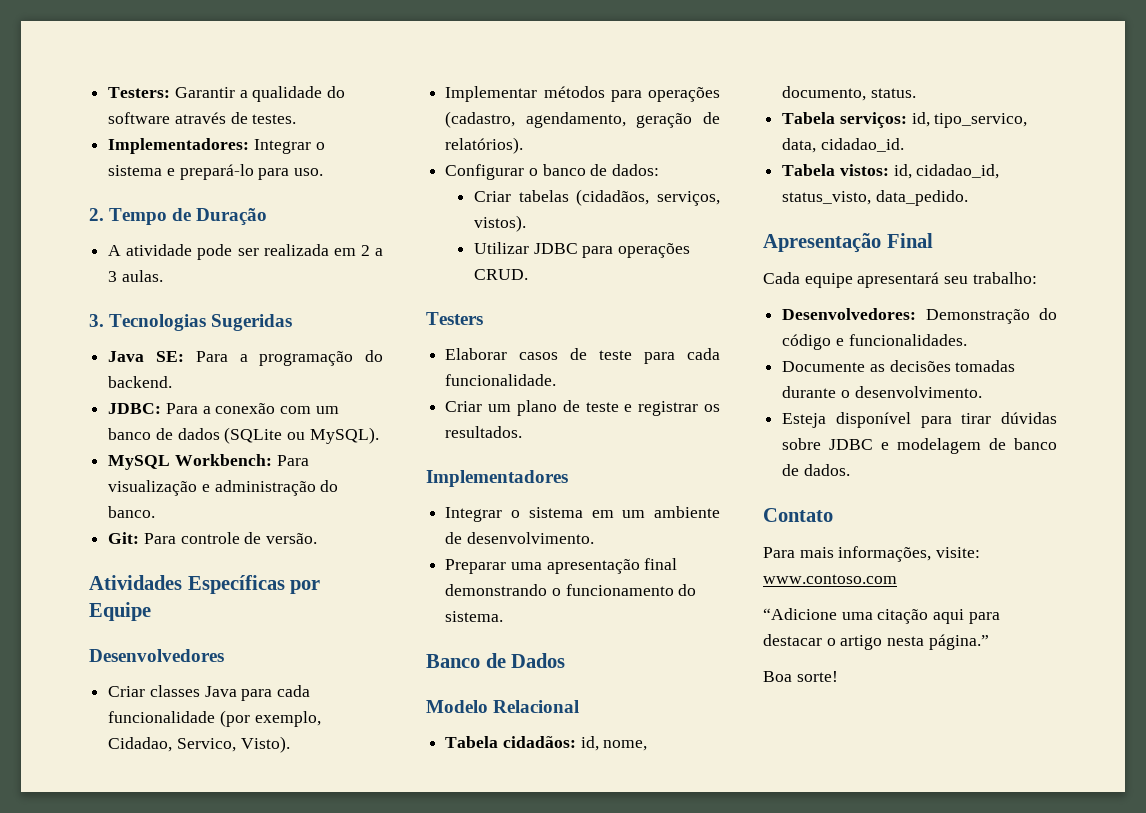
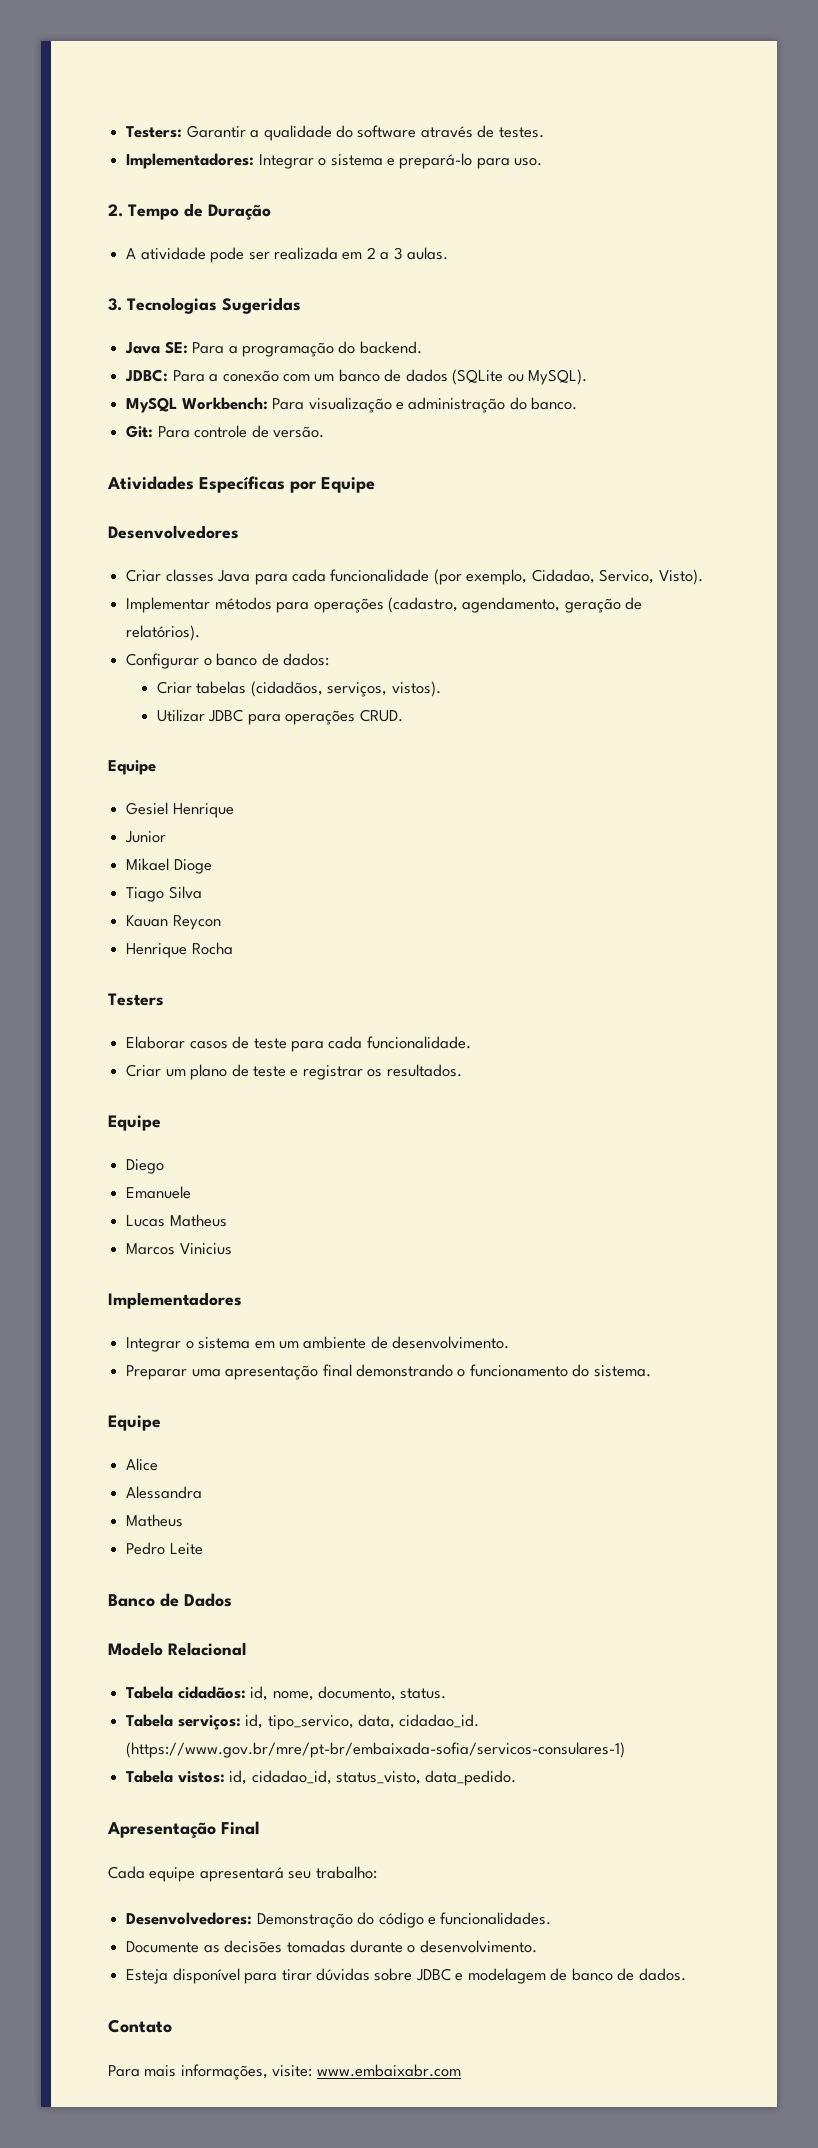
  Utilizar JDBC para operações CRUD.
+ Equipe
+ Gesiel Henrique
+ Junior
+ Mikael Dioge
+ Tiago Silva
+ Kauan Reycon
+ Henrique Rocha
  Criar um plano de teste e registrar os resultados.
+ Equipe
+ Diego
+ Emanuele
+ Lucas Matheus
+ Marcos Vinicius
  Preparar uma apresentação final demonstrando o funcionamento do sistema.
+ Equipe
+ Alice
+ Alessandra
+ Matheus
+ Pedro Leite
+ (https://www.gov.br/mre/pt-br/embaixada-sofia/servicos-consulares-1)
- Para mais informações, visite: www.contoso.com
- “Adicione uma citação aqui para destacar o artigo nesta página.”
- Boa sorte!
+ Para mais informações, visite: www.embaixabr.com

